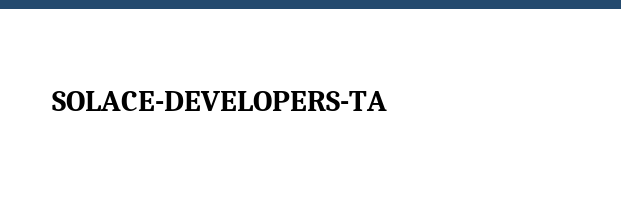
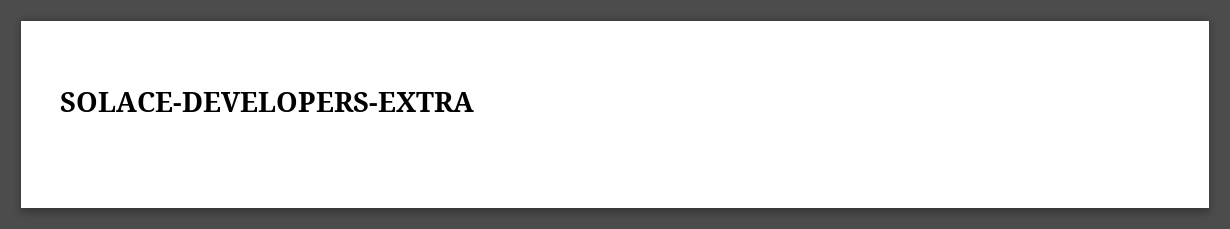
- SOLACE-DEVELOPERS-TA
+ SOLACE-DEVELOPERS-EXTRA

